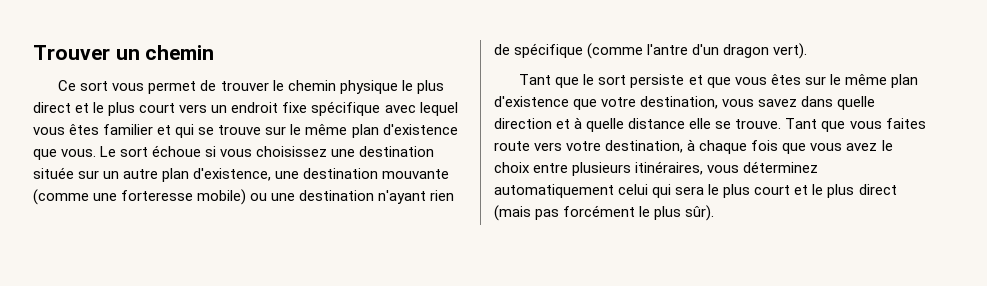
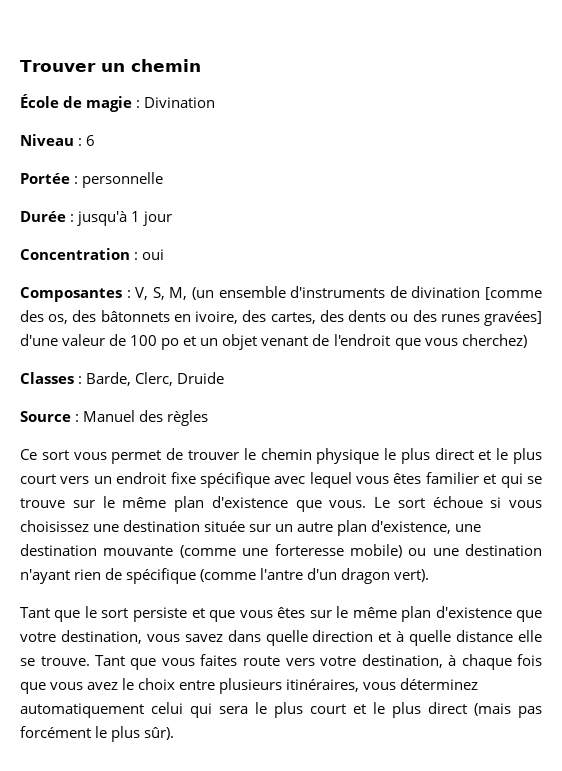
+ École de magie : Divination
+ Niveau : 6
+ Portée : personnelle
+ Durée : jusqu'à 1 jour
+ Concentration : oui
+ Composantes : V, S, M, (un ensemble d'instruments de divination [comme des os, des bâtonnets en ivoire, des cartes, des dents ou des runes gravées] d'une valeur de 100 po et un objet venant de l'endroit que vous cherchez)
+ Classes : Barde, Clerc, Druide
+ Source : Manuel des règles

